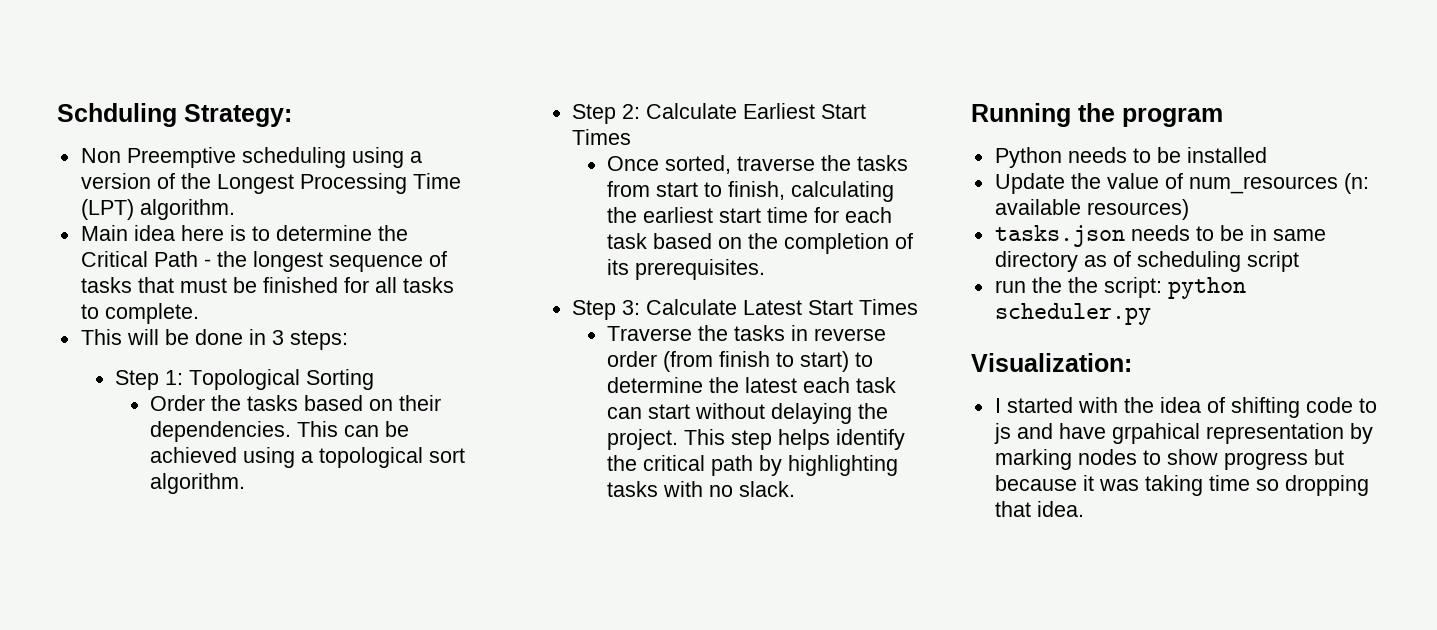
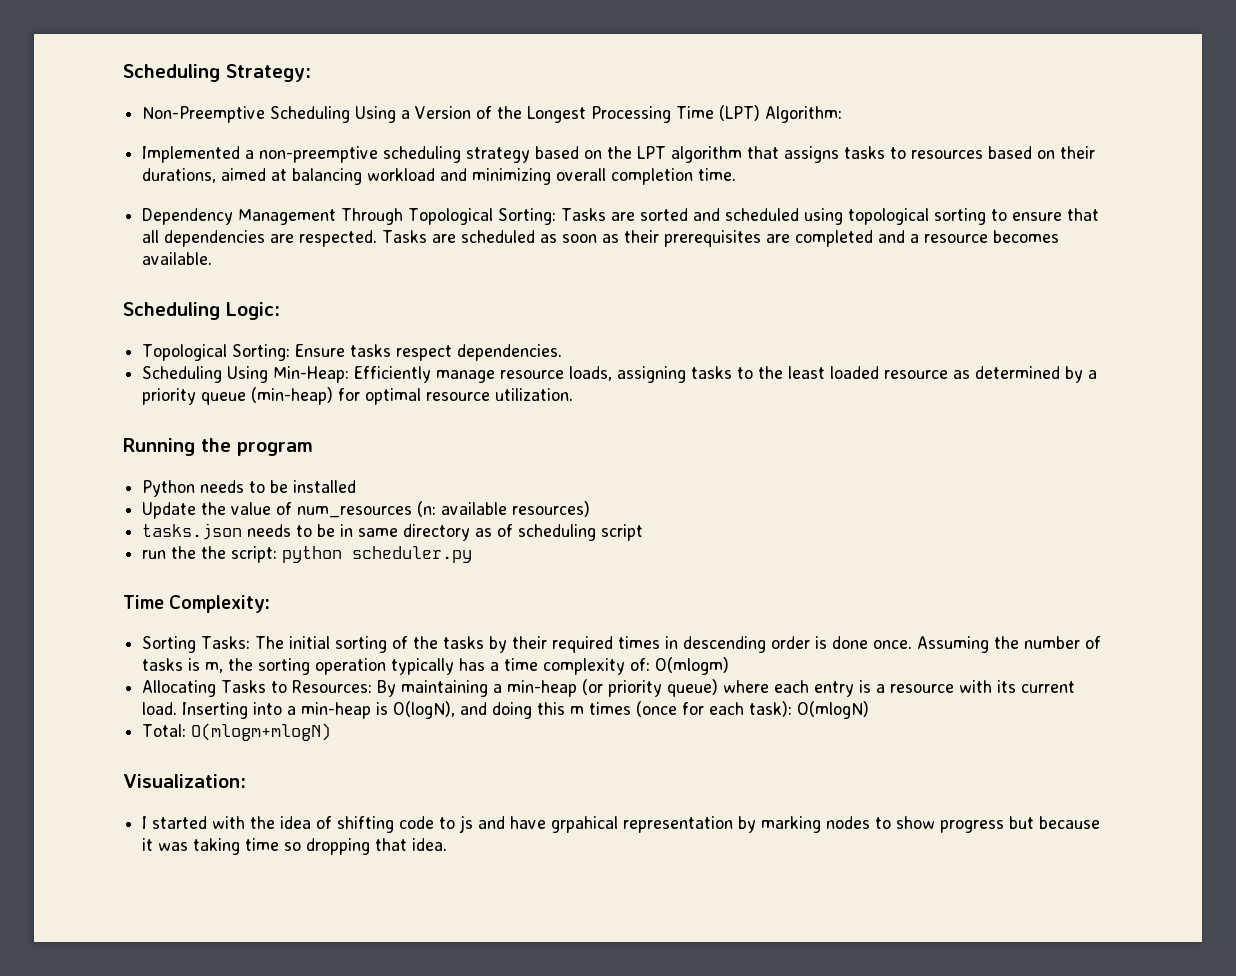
- Schduling Strategy:
+ Scheduling Strategy:
- Non Preemptive scheduling using a version of the Longest Processing Time (LPT) algorithm.
- Main idea here is to determine the Critical Path - the longest sequence of tasks that must be finished for all tasks to complete.
- This will be done in 3 steps:
- Step 1: Topological Sorting
- Order the tasks based on their dependencies. This can be achieved using a topological sort algorithm.
- Step 2: Calculate Earliest Start Times
- Once sorted, traverse the tasks from start to finish, calculating the earliest start time for each task based on the completion of its prerequisites.
- Step 3: Calculate Latest Start Times
- Traverse the tasks in reverse order (from finish to start) to determine the latest each task can start without delaying the project. This step helps identify the critical path by highlighting tasks with no slack.
+ Non-Preemptive Scheduling Using a Version of the Longest Processing Time (LPT) Algorithm:
+ Implemented a non-preemptive scheduling strategy based on the LPT algorithm that assigns tasks to resources based on their durations, aimed at balancing workload and minimizing overall completion time.
+ Dependency Management Through Topological Sorting: Tasks are sorted and scheduled using topological sorting to ensure that all dependencies are respected. Tasks are scheduled as soon as their prerequisites are completed and a resource becomes available.
+ Scheduling Logic:
+ Topological Sorting: Ensure tasks respect dependencies.
+ Scheduling Using Min-Heap: Efficiently manage resource loads, assigning tasks to the least loaded resource as determined by a priority queue (min-heap) for optimal resource utilization.
+ Time Complexity:
+ Sorting Tasks: The initial sorting of the tasks by their required times in descending order is done once. Assuming the number of tasks is m, the sorting operation typically has a time complexity of: O(mlogm)
+ Allocating Tasks to Resources: By maintaining a min-heap (or priority queue) where each entry is a resource with its current load. Inserting into a min-heap is O(logN), and doing this m times (once for each task): O(mlogN)
+ Total: O(mlogm+mlogN)

